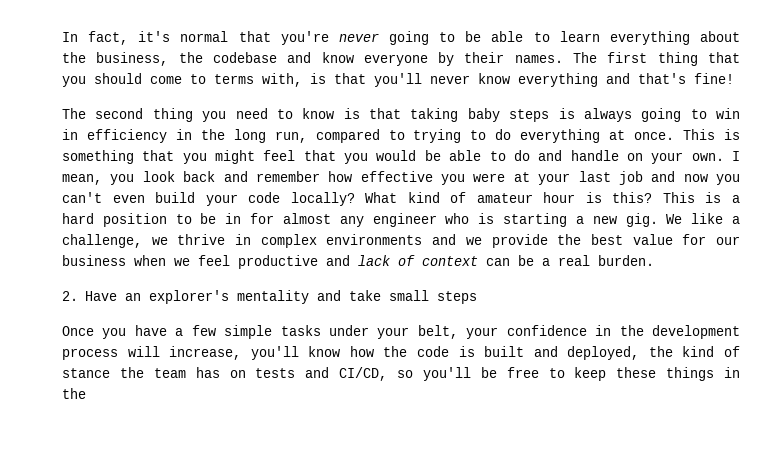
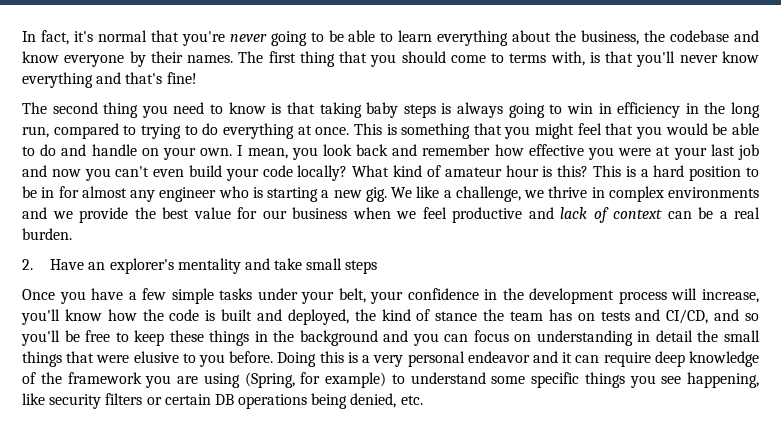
- Once you have a few simple tasks under your belt, your confidence in the development process will increase, you'll know how the code is built and deployed, the kind of stance the team has on tests and CI/CD, so you'll be free to keep these things in the
+ Once you have a few simple tasks under your belt, your confidence in the development process will increase, you'll know how the code is built and deployed, the kind of stance the team has on tests and CI/CD, and so you'll be free to keep these things in the background and you can focus on understanding in detail the small things that were elusive to you before. Doing this is a very personal endeavor and it can require deep knowledge of the framework you are using (Spring, for example) to understand some specific things you see happening, like security filters or certain DB operations being denied, etc.

